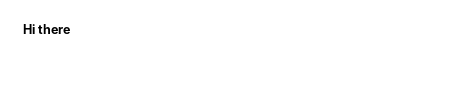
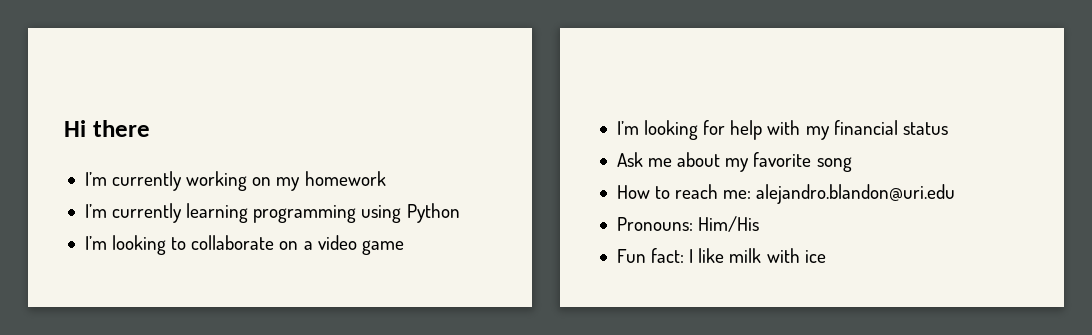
+ I’m currently working on my homework
+ I’m currently learning programming using Python
+ I’m looking to collaborate on a video game
+ I’m looking for help with my financial status
+ Ask me about my favorite song
+ How to reach me: alejandro.blandon@uri.edu
+ Pronouns: Him/His
+ Fun fact: I like milk with ice

